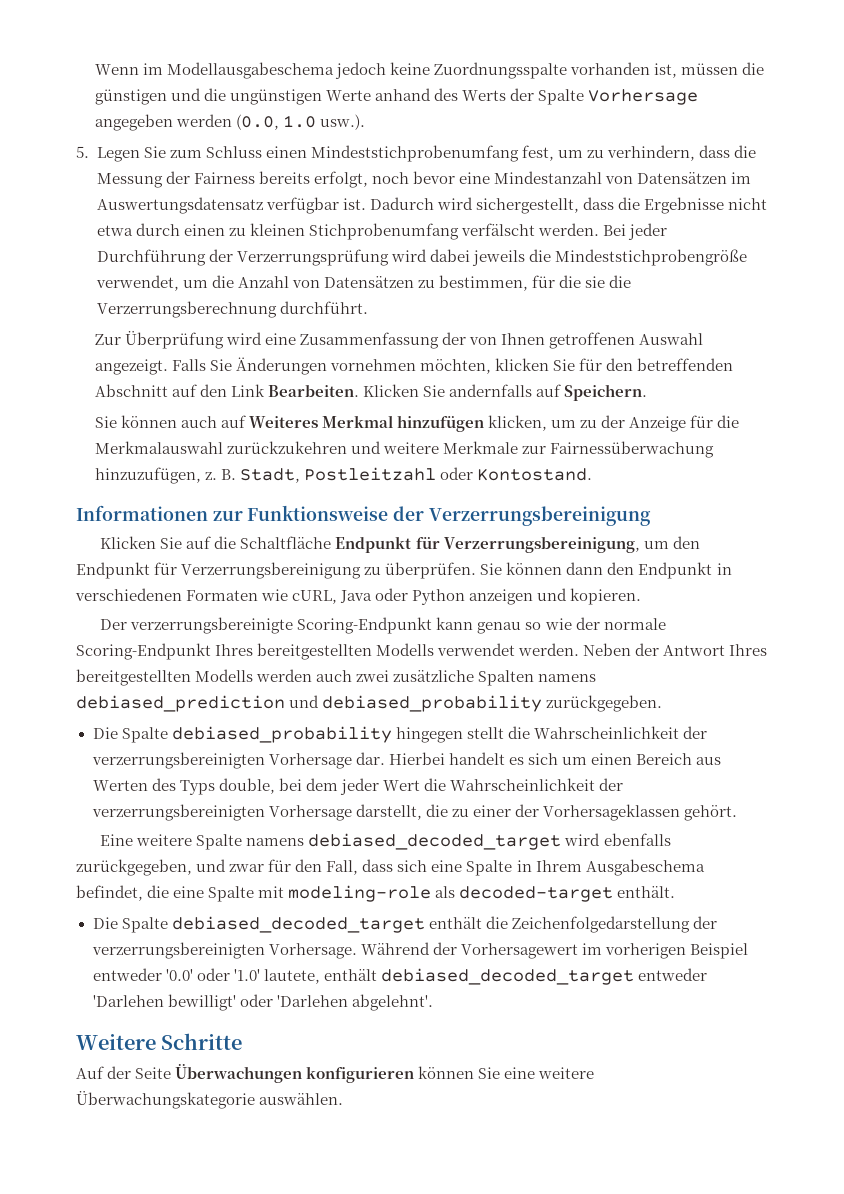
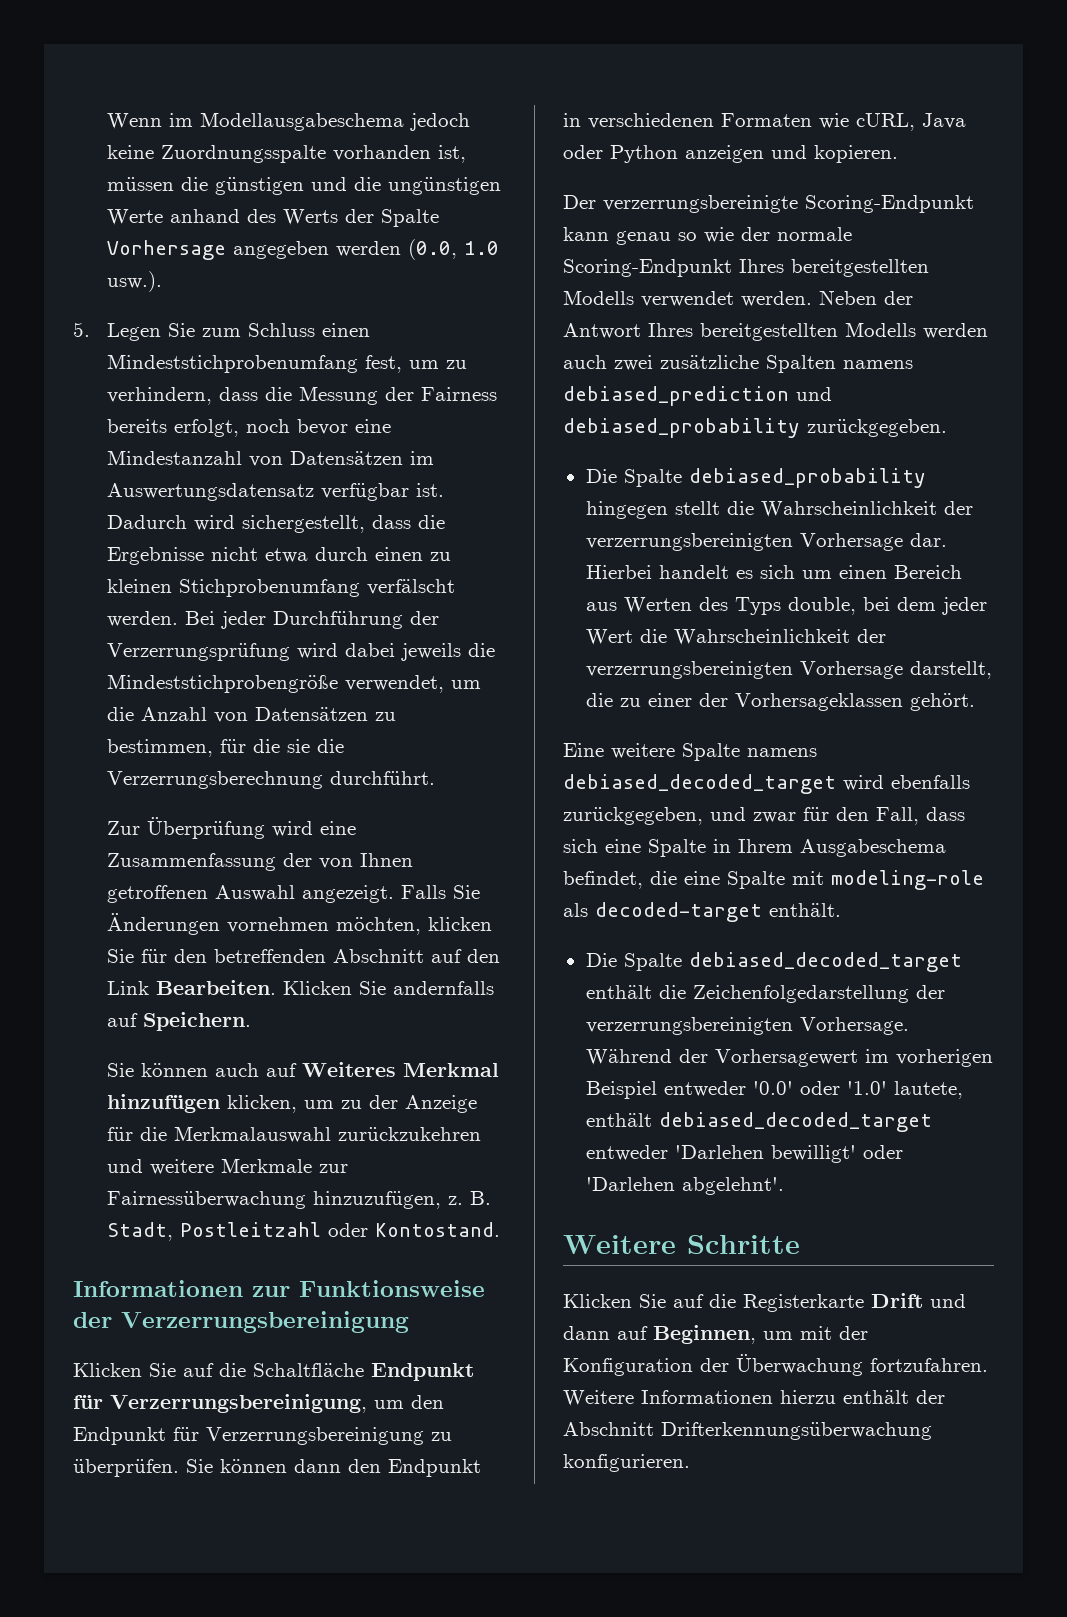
- Auf der Seite Überwachungen konfigurieren können Sie eine weitere Überwachungskategorie auswählen.
+ Klicken Sie auf die Registerkarte Drift und dann auf Beginnen, um mit der Konfiguration der Überwachung fortzufahren. Weitere Informationen hierzu enthält der Abschnitt Drifterkennungsüberwachung konfigurieren.

